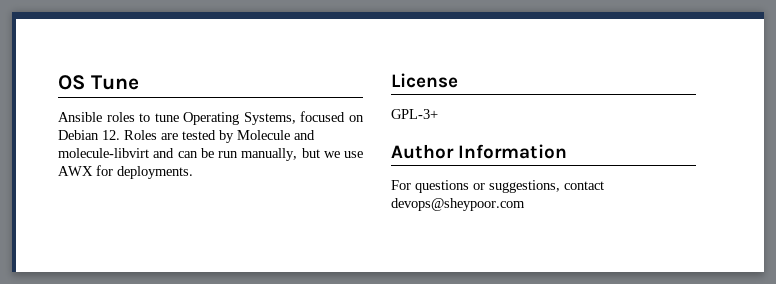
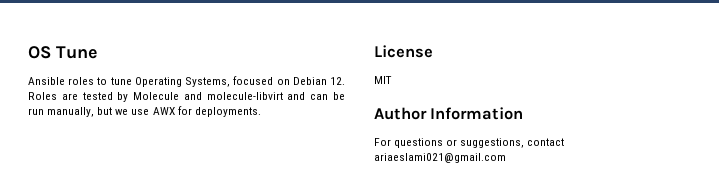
- GPL-3+
+ MIT
- For questions or suggestions, contact devops@sheypoor.com
+ For questions or suggestions, contact ariaeslami021@gmail.com

